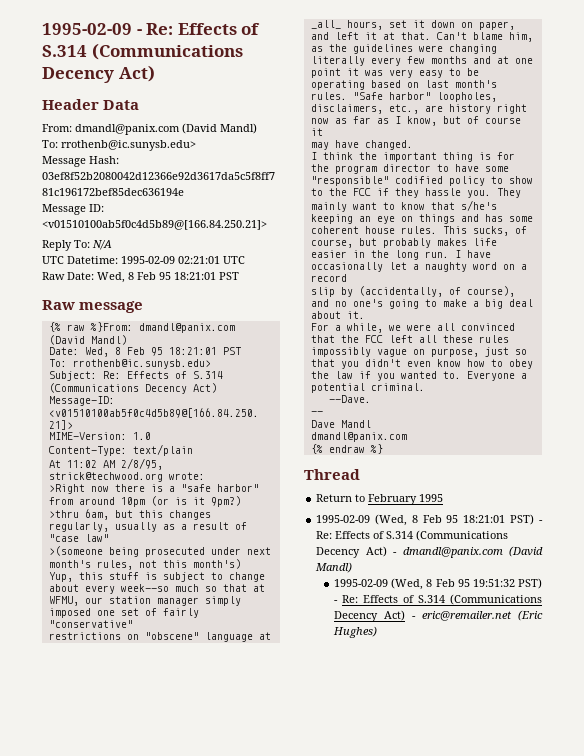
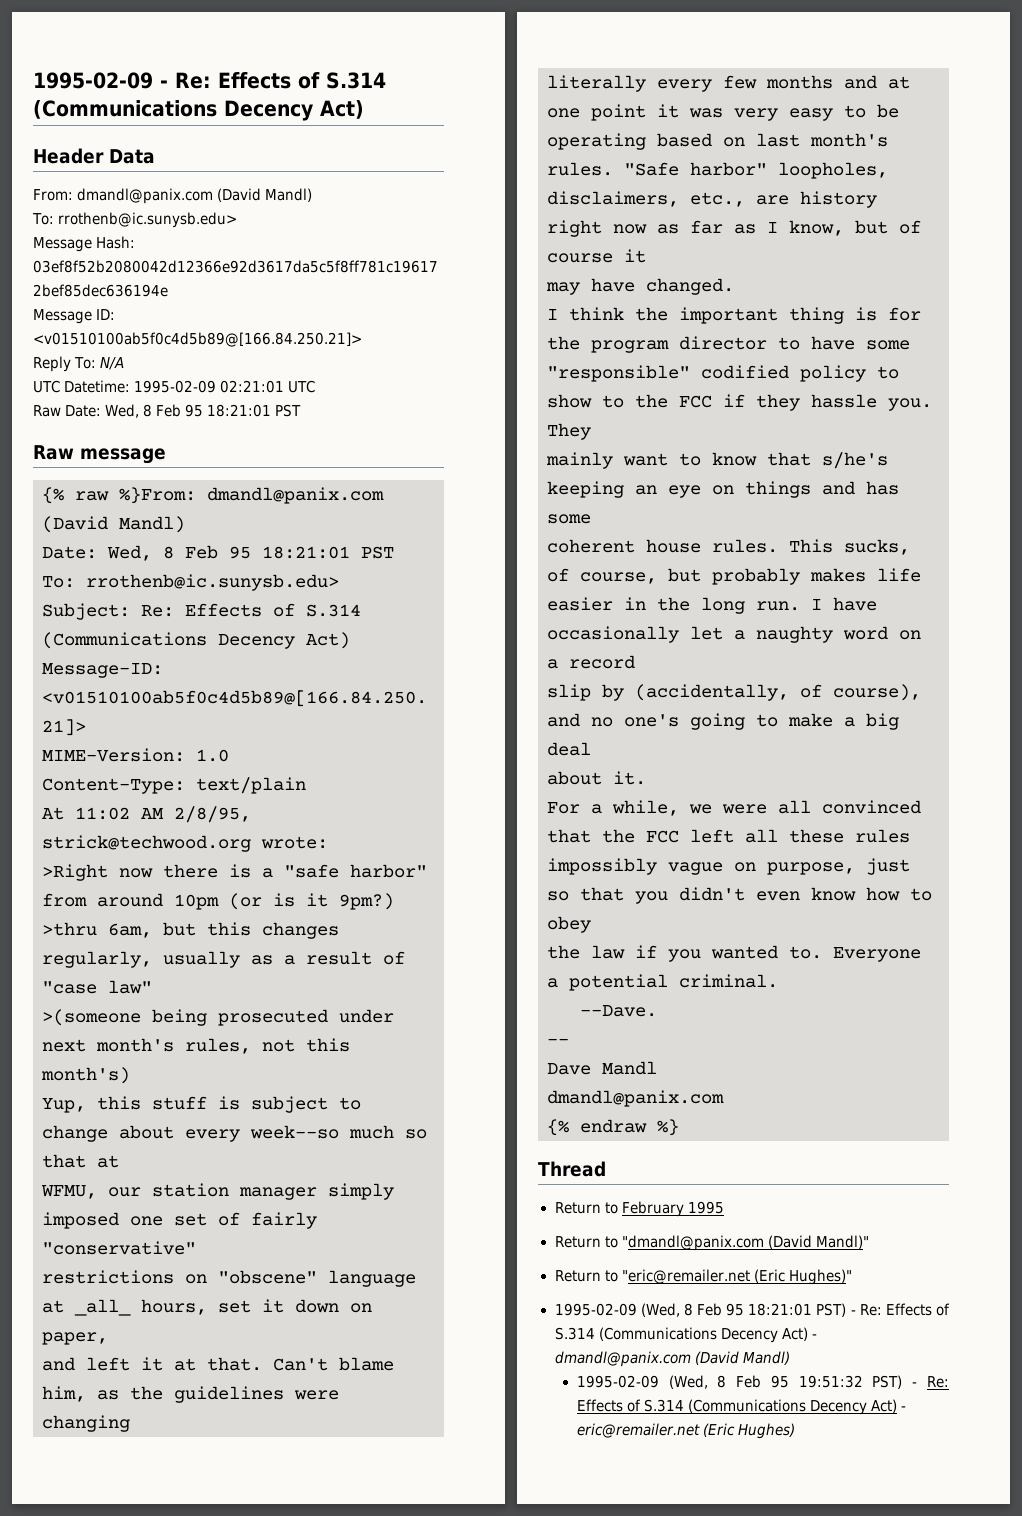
+ Return to "dmandl@panix.com (David Mandl)"
+ Return to "eric@remailer.net (Eric Hughes)"

